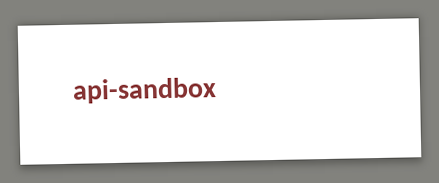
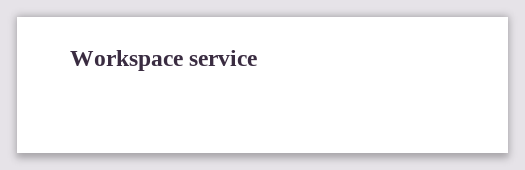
- api-sandbox
+ Workspace service

